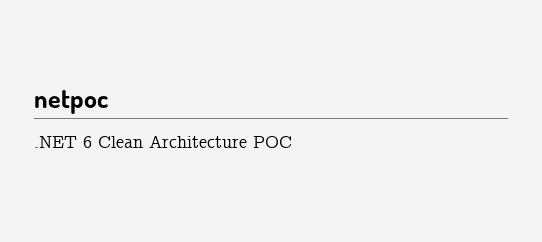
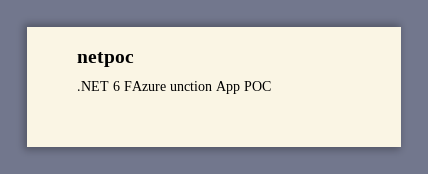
- .NET 6 Clean Architecture POC
+ .NET 6 FAzure unction App POC

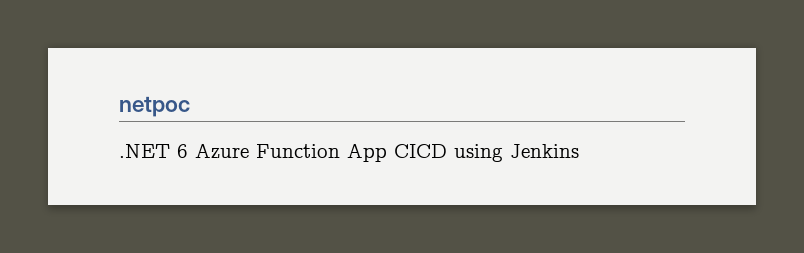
- .NET 6 FAzure unction App POC
+ .NET 6 Azure Function App CICD using Jenkins

